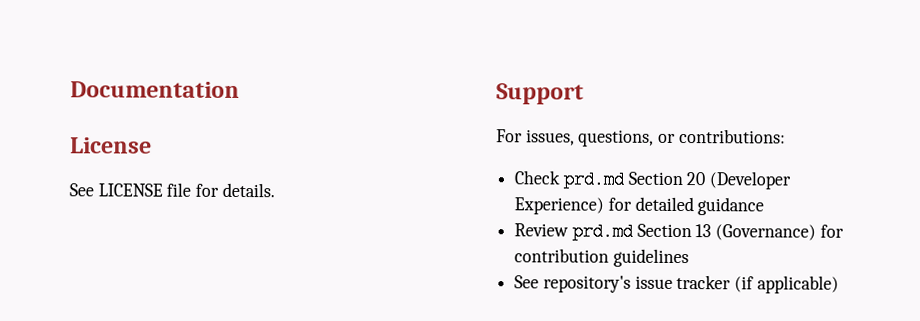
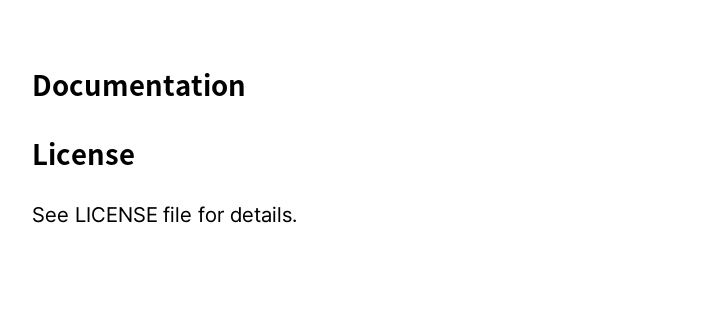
- Support
- For issues, questions, or contributions:
- Check prd.md Section 20 (Developer Experience) for detailed guidance
- Review prd.md Section 13 (Governance) for contribution guidelines
- See repository's issue tracker (if applicable)

